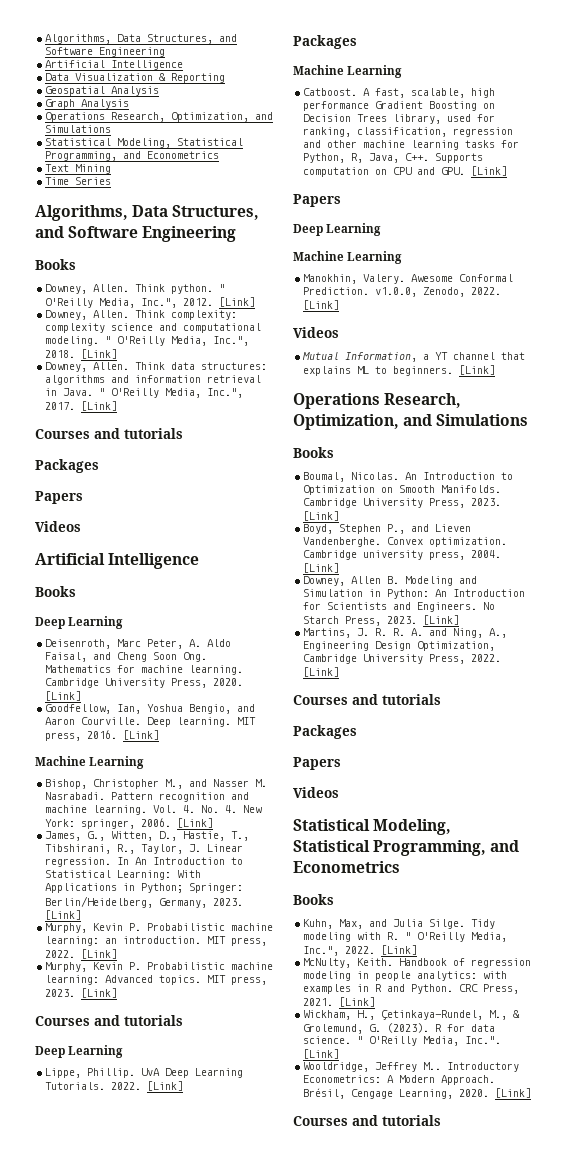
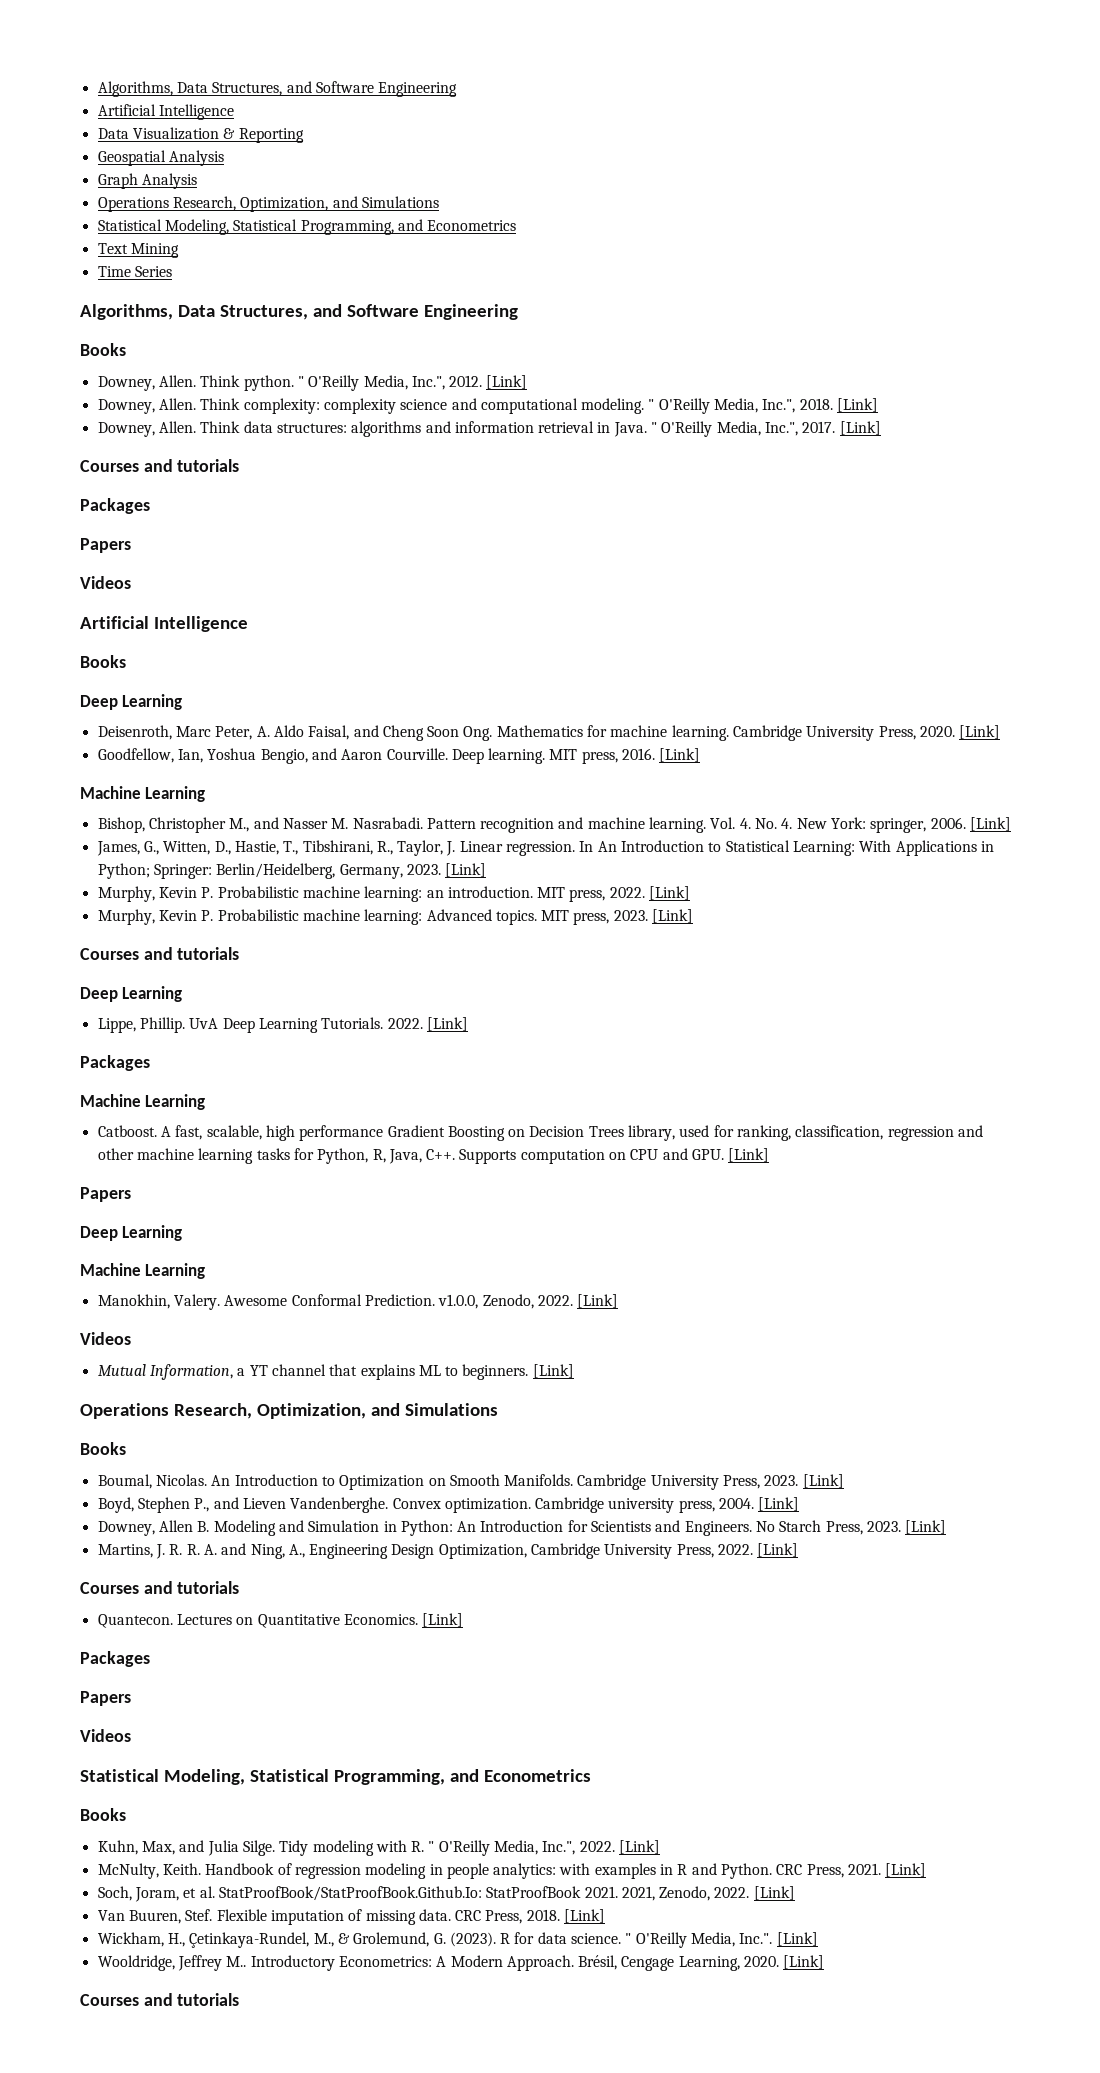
+ Quantecon. Lectures on Quantitative Economics. [Link]
+ Soch, Joram, et al. StatProofBook/StatProofBook.Github.Io: StatProofBook 2021. 2021, Zenodo, 2022. [Link]
+ Van Buuren, Stef. Flexible imputation of missing data. CRC Press, 2018. [Link]

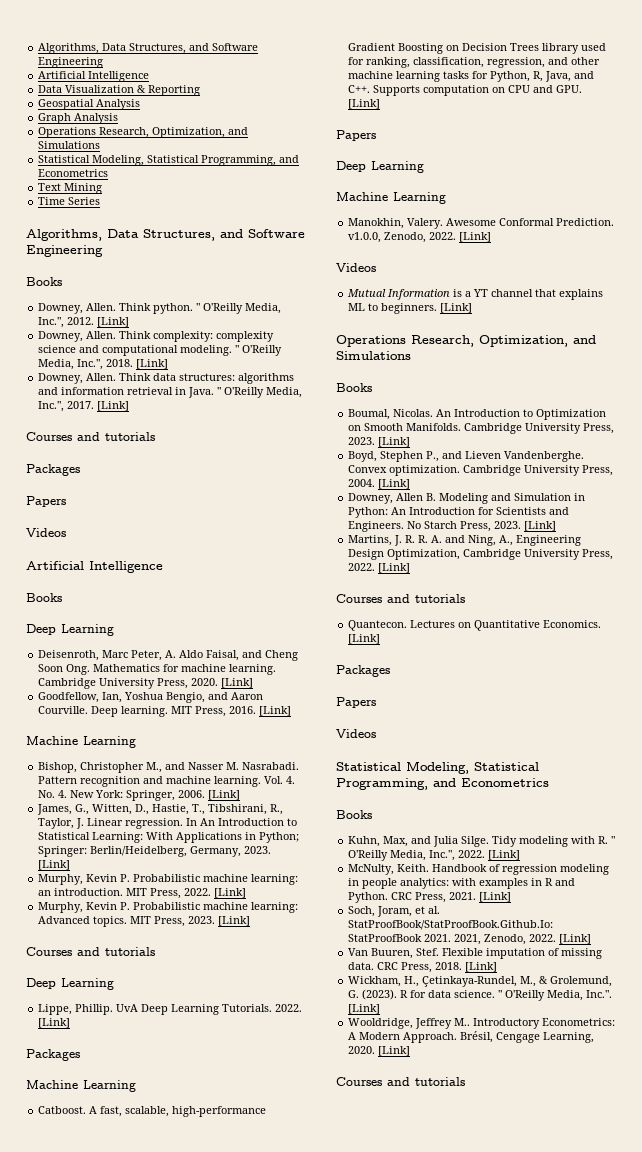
- MIT press, 2016.
+ MIT Press, 2016.
- Vol. 4. No. 4. New York: springer, 2006.
+ Vol. 4. No. 4. New York: Springer, 2006.
- MIT press, 2022.
+ MIT Press, 2022.
- MIT press, 2023.
+ MIT Press, 2023.
- A fast, scalable, high performance Gradient Boosting on Decision Trees library, used for ranking, classification, regression and other machine learning tasks for Python, R, Java, C++. Supports computation on CPU and GPU. [Link]
+ A fast, scalable, high-performance Gradient Boosting on Decision Trees library used for ranking, classification, regression, and other machine learning tasks for Python, R, Java, and C++. Supports computation on CPU and GPU. [Link]
- Mutual Information, a YT channel that explains ML to beginners.
+ Mutual Information is a YT channel that explains ML to beginners.
- Cambridge university press, 2004.
+ Cambridge University Press, 2004.

